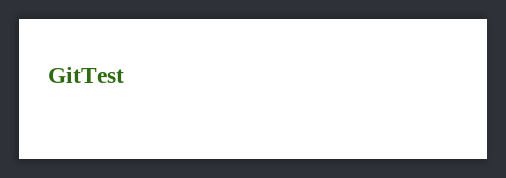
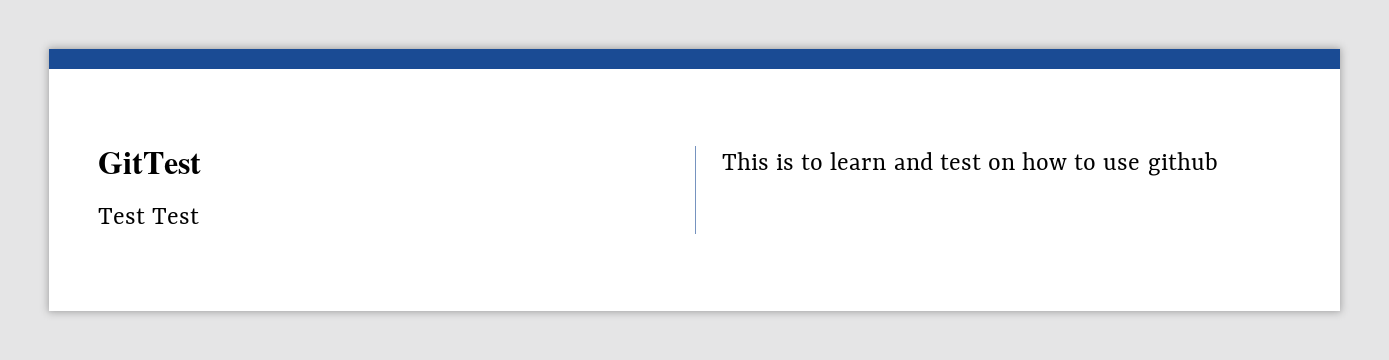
+ Test Test
+ This is to learn and test on how to use github

